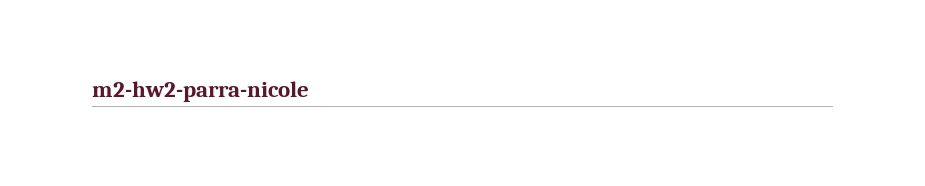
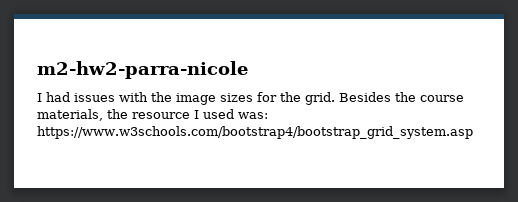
+ I had issues with the image sizes for the grid. Besides the course materials, the resource I used was: https://www.w3schools.com/bootstrap4/bootstrap_grid_system.asp

